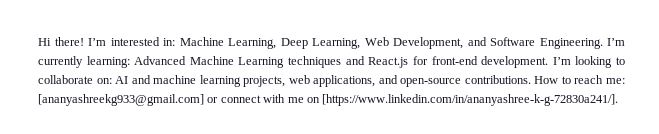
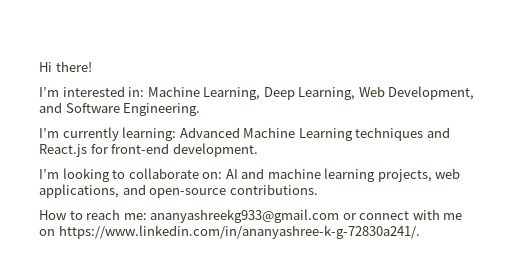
- Hi there! I’m interested in: Machine Learning, Deep Learning, Web Development, and Software Engineering. I’m currently learning: Advanced Machine Learning techniques and React.js for front-end development. I’m looking to collaborate on: AI and machine learning projects, web applications, and open-source contributions. How to reach me: [ananyashreekg933@gmail.com] or connect with me on [https://www.linkedin.com/in/ananyashree-k-g-72830a241/].
+ Hi there!
+ I’m interested in: Machine Learning, Deep Learning, Web Development, and Software Engineering.
+ I’m currently learning: Advanced Machine Learning techniques and React.js for front-end development.
+ I’m looking to collaborate on: AI and machine learning projects, web applications, and open-source contributions.
+ How to reach me: ananyashreekg933@gmail.com or connect with me on https://www.linkedin.com/in/ananyashree-k-g-72830a241/.

